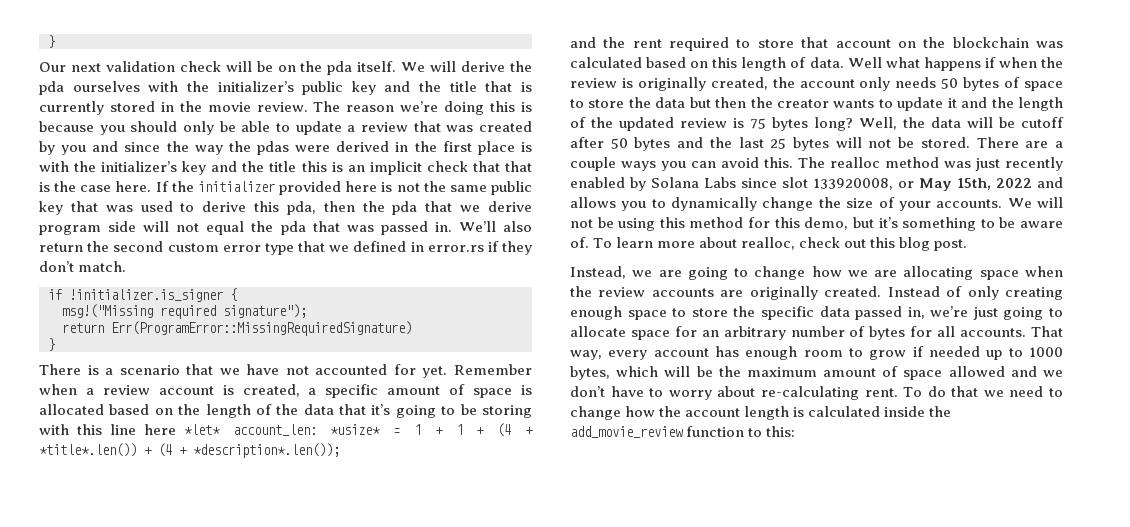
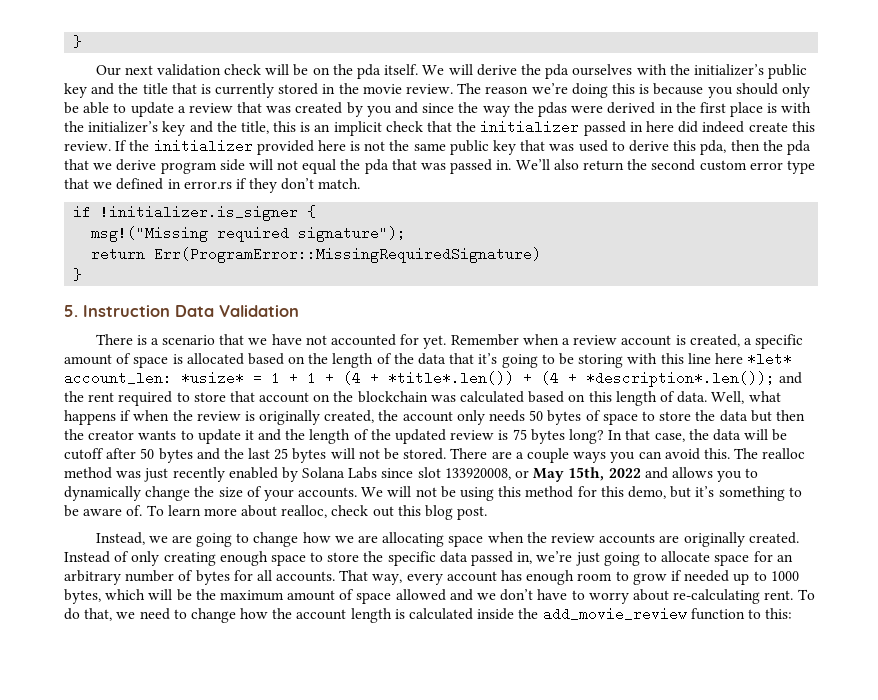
- The reason we’re doing this is because you should only be able to update a review that was created by you and since the way the pdas were derived in the first place is with the initializer’s key and the title this is an implicit check that that is the case here.
+ The reason we’re doing this is because you should only be able to update a review that was created by you and since the way the pdas were derived in the first place is with the initializer’s key and the title, this is an implicit check that the initializer passed in here did indeed create this review.
+ 5. Instruction Data Validation
- *usize* = 1 + 1 + (4 + *title*.len()) + (4 + *description*.len());
- and the rent required to store that account on the blockchain was calculated based on this length of data.
+ *usize* = 1 + 1 + (4 + *title*.len()) + (4 + *description*.len()); and the rent required to store that account on the blockchain was calculated based on this length of data.
- Well what happens if when the review is originally created, the account only needs 50 bytes of space to store the data but then the creator wants to update it and the length of the updated review is 75 bytes long?
+ Well, what happens if when the review is originally created, the account only needs 50 bytes of space to store the data but then the creator wants to update it and the length of the updated review is 75 bytes long?
- Well, the data will be cutoff after 50 bytes and the last 25 bytes will not be stored.
+ In that case, the data will be cutoff after 50 bytes and the last 25 bytes will not be stored.
- To do that we need to change how the account length is calculated inside the add_movie_review function to this:
+ To do that, we need to change how the account length is calculated inside the add_movie_review function to this:

